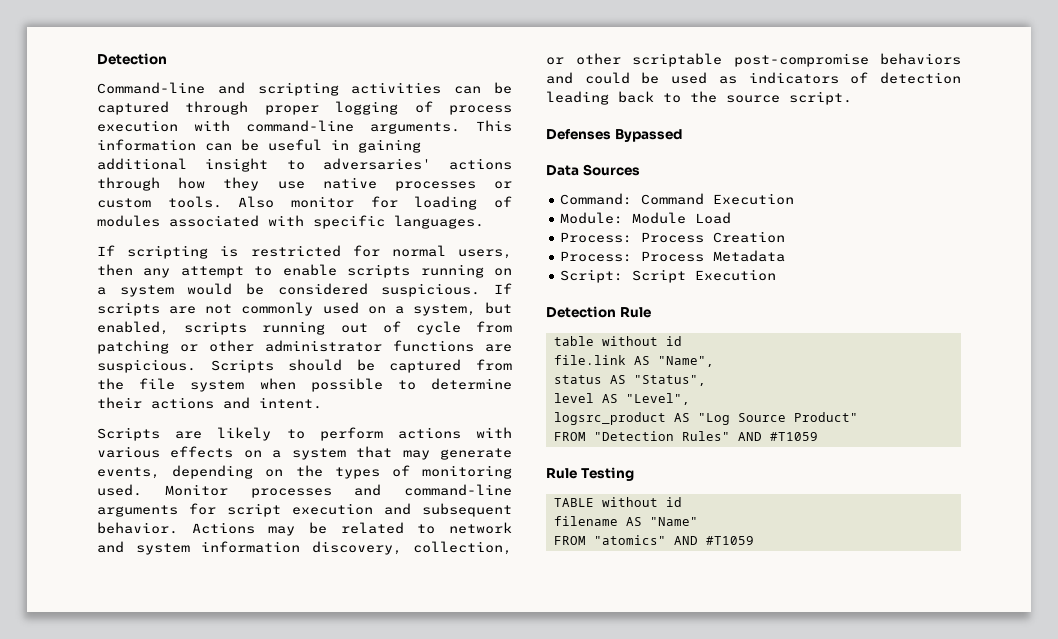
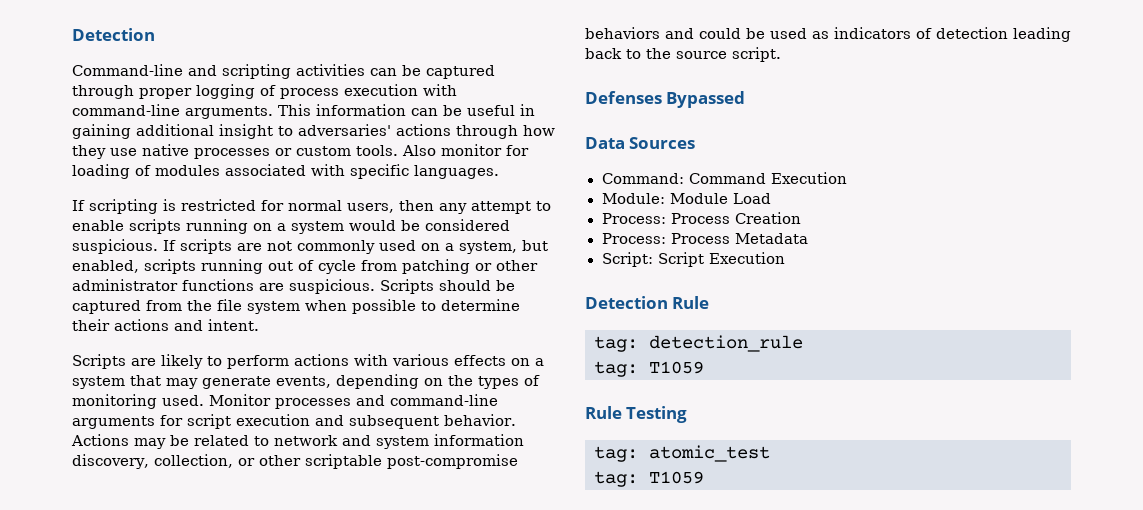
- table without id
- file.link AS "Name",
- status AS "Status",
- level AS "Level",
- logsrc_product AS "Log Source Product"
- FROM "Detection Rules" AND #T1059
+ tag: detection_rule
+ tag: T1059
  Rule Testing
- TABLE without id
- filename AS "Name"
- FROM "atomics" AND #T1059
+ tag: atomic_test
+ tag: T1059

